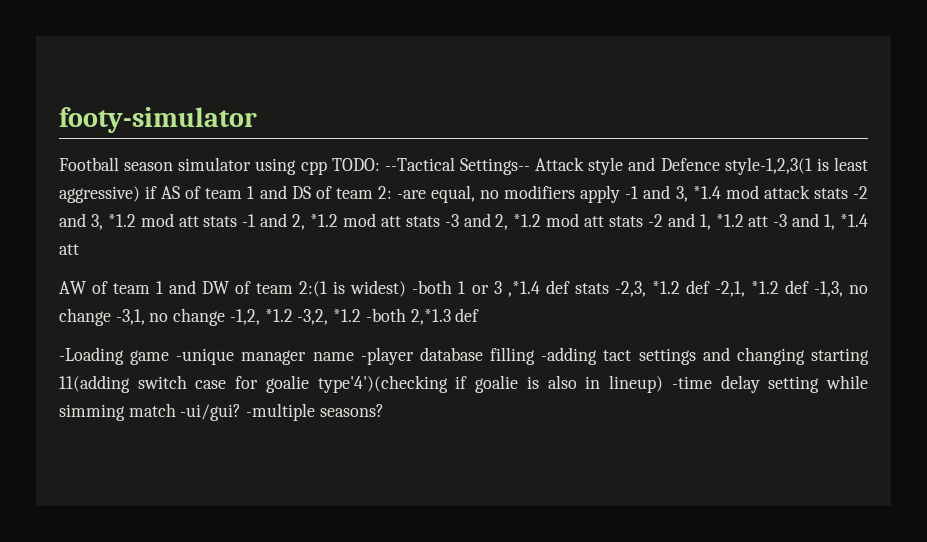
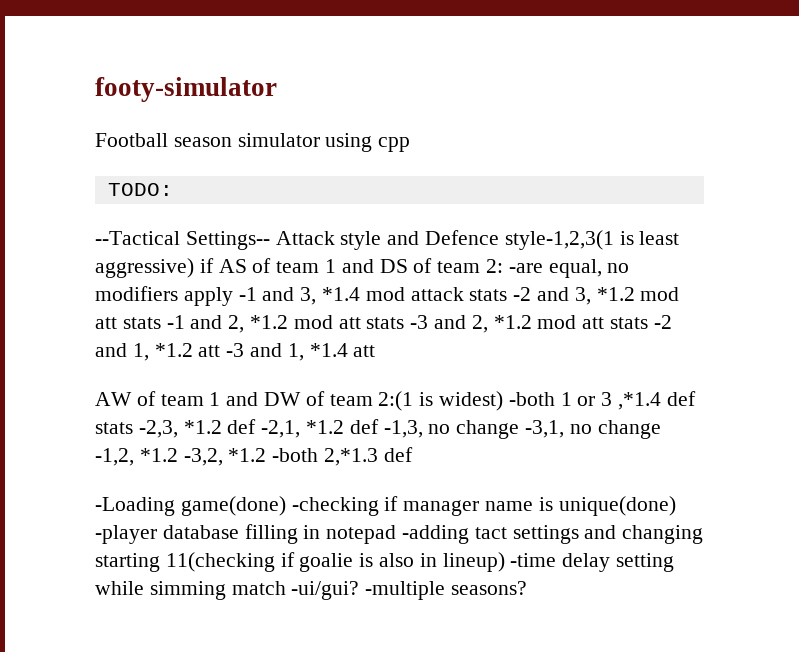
- Football season simulator using cpp TODO: --Tactical Settings-- Attack style and Defence style-1,2,3(1 is least aggressive) if AS of team 1 and DS of team 2:
+ Football season simulator using cpp
+ TODO:
+ --Tactical Settings-- Attack style and Defence style-1,2,3(1 is least aggressive) if AS of team 1 and DS of team 2:
- -Loading game -unique manager name -player database filling -adding tact settings and changing starting 11(adding switch case for goalie type'4')(checking if goalie is also in lineup) -time delay setting while simming match -ui/gui?
+ -Loading game(done) -checking if manager name is unique(done) -player database filling in notepad -adding tact settings and changing starting 11(checking if goalie is also in lineup) -time delay setting while simming match -ui/gui?

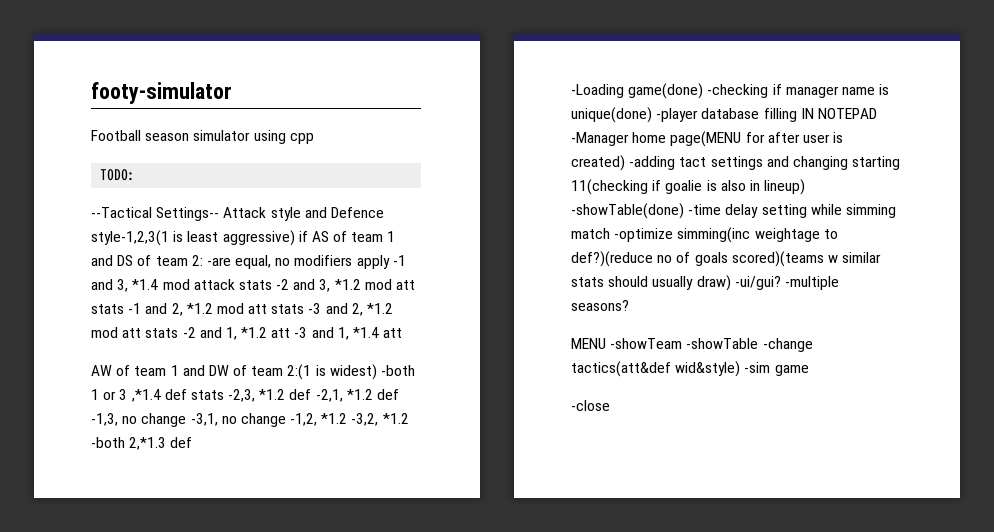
- -Loading game(done) -checking if manager name is unique(done) -player database filling in notepad -adding tact settings and changing starting 11(checking if goalie is also in lineup) -time delay setting while simming match -ui/gui? -multiple seasons?
+ -Loading game(done) -checking if manager name is unique(done) -player database filling IN NOTEPAD -Manager home page(MENU for after user is created) -adding tact settings and changing starting 11(checking if goalie is also in lineup) -showTable(done) -time delay setting while simming match -optimize simming(inc weightage to def?)(reduce no of goals scored)(teams w similar stats should usually draw) -ui/gui? -multiple seasons?
+ MENU -showTeam -showTable -change tactics(att&def wid&style) -sim game
+ -close

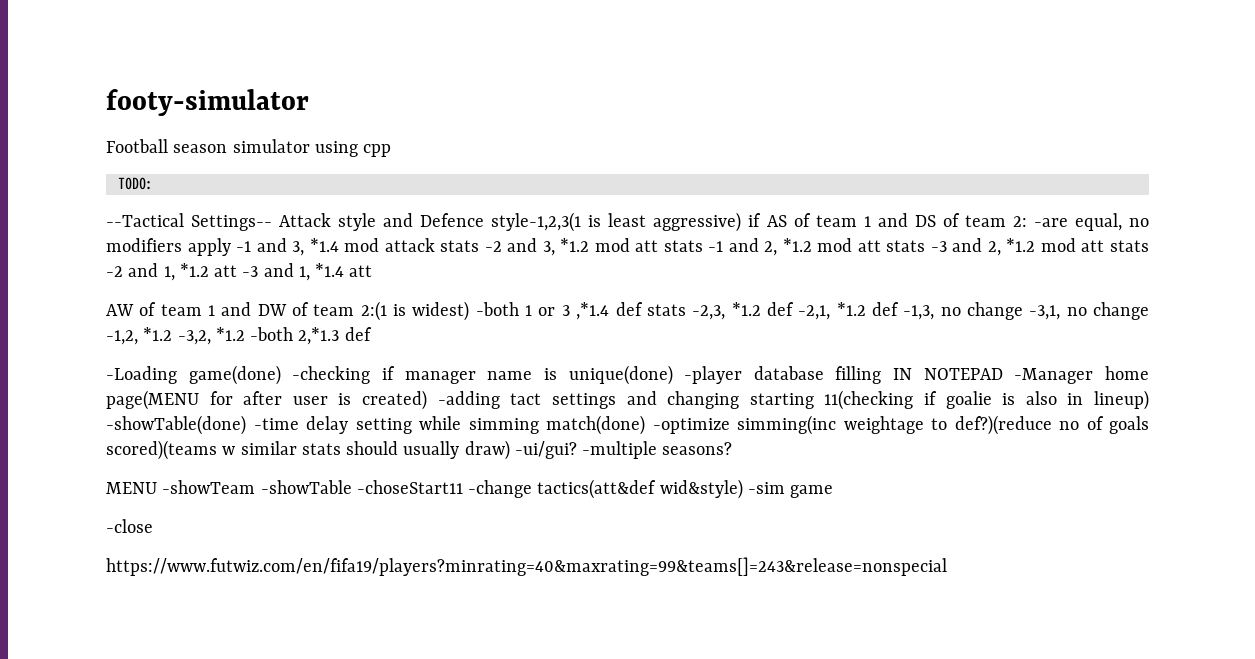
- -Loading game(done) -checking if manager name is unique(done) -player database filling IN NOTEPAD -Manager home page(MENU for after user is created) -adding tact settings and changing starting 11(checking if goalie is also in lineup) -showTable(done) -time delay setting while simming match -optimize simming(inc weightage to def?)(reduce no of goals scored)(teams w similar stats should usually draw) -ui/gui?
+ -Loading game(done) -checking if manager name is unique(done) -player database filling IN NOTEPAD -Manager home page(MENU for after user is created) -adding tact settings and changing starting 11(checking if goalie is also in lineup) -showTable(done) -time delay setting while simming match(done) -optimize simming(inc weightage to def?)(reduce no of goals scored)(teams w similar stats should usually draw) -ui/gui?
- MENU -showTeam -showTable -change tactics(att&def wid&style) -sim game
+ MENU -showTeam -showTable -choseStart11 -change tactics(att&def wid&style) -sim game
+ https://www.futwiz.com/en/fifa19/players?minrating=40&maxrating=99&teams[]=243&release=nonspecial

